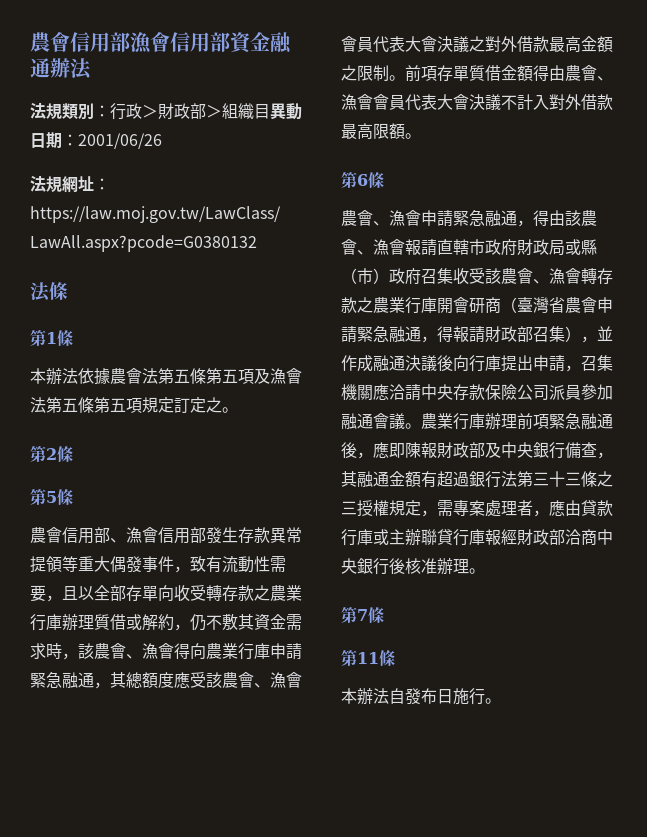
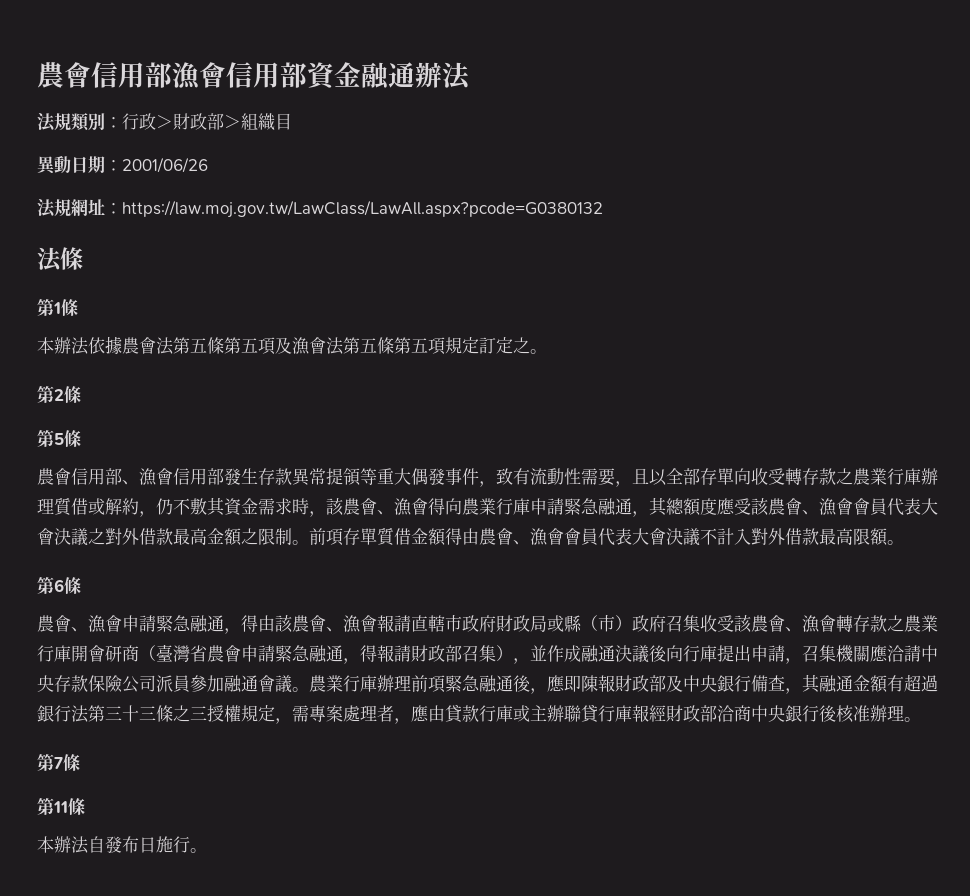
- 法規類別：行政＞財政部＞組織目異動日期：2001/06/26
+ 法規類別：行政＞財政部＞組織目
+ 異動日期：2001/06/26

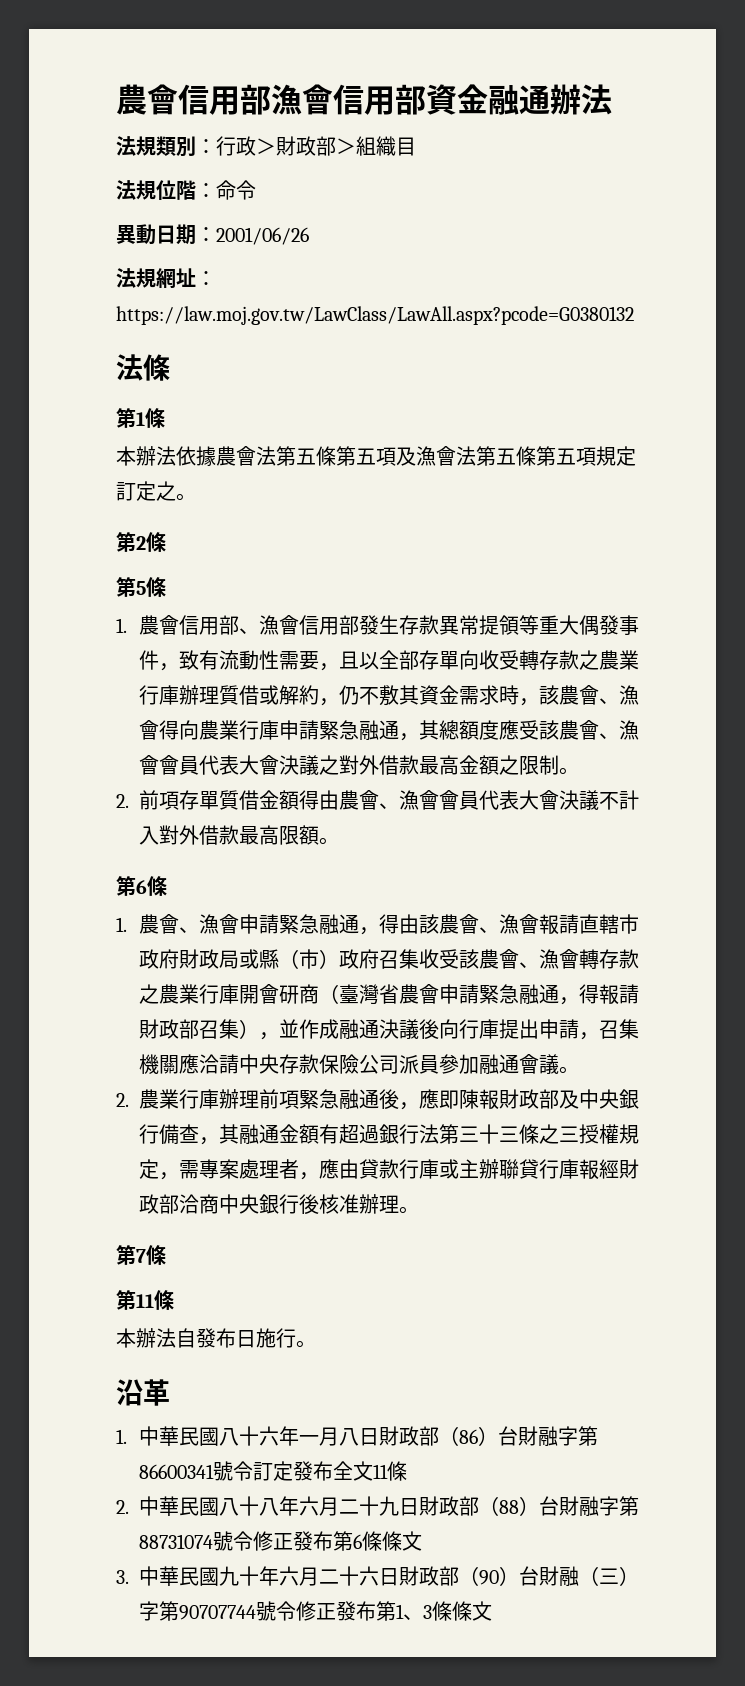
+ 法規位階：命令
- 農會信用部、漁會信用部發生存款異常提領等重大偶發事件，致有流動性需要，且以全部存單向收受轉存款之農業行庫辦理質借或解約，仍不敷其資金需求時，該農會、漁會得向農業行庫申請緊急融通，其總額度應受該農會、漁會會員代表大會決議之對外借款最高金額之限制。前項存單質借金額得由農會、漁會會員代表大會決議不計入對外借款最高限額。
+ 1.農會信用部、漁會信用部發生存款異常提領等重大偶發事件，致有流動性需要，且以全部存單向收受轉存款之農業行庫辦理質借或解約，仍不敷其資金需求時，該農會、漁會得向農業行庫申請緊急融通，其總額度應受該農會、漁會會員代表大會決議之對外借款最高金額之限制。
+ 2.前項存單質借金額得由農會、漁會會員代表大會決議不計入對外借款最高限額。
- 農會、漁會申請緊急融通，得由該農會、漁會報請直轄市政府財政局或縣（市）政府召集收受該農會、漁會轉存款之農業行庫開會研商（臺灣省農會申請緊急融通，得報請財政部召集），並作成融通決議後向行庫提出申請，召集機關應洽請中央存款保險公司派員參加融通會議。農業行庫辦理前項緊急融通後，應即陳報財政部及中央銀行備查，其融通金額有超過銀行法第三十三條之三授權規定，需專案處理者，應由貸款行庫或主辦聯貸行庫報經財政部洽商中央銀行後核准辦理。
+ 1.農會、漁會申請緊急融通，得由該農會、漁會報請直轄市政府財政局或縣（市）政府召集收受該農會、漁會轉存款之農業行庫開會研商（臺灣省農會申請緊急融通，得報請財政部召集），並作成融通決議後向行庫提出申請，召集機關應洽請中央存款保險公司派員參加融通會議。
+ 2.農業行庫辦理前項緊急融通後，應即陳報財政部及中央銀行備查，其融通金額有超過銀行法第三十三條之三授權規定，需專案處理者，應由貸款行庫或主辦聯貸行庫報經財政部洽商中央銀行後核准辦理。
+ 沿革
+ 1.中華民國八十六年一月八日財政部（86）台財融字第86600341號令訂定發布全文11條
+ 2.中華民國八十八年六月二十九日財政部（88）台財融字第88731074號令修正發布第6條條文
+ 3.中華民國九十年六月二十六日財政部（90）台財融（三）字第90707744號令修正發布第1、3條條文

